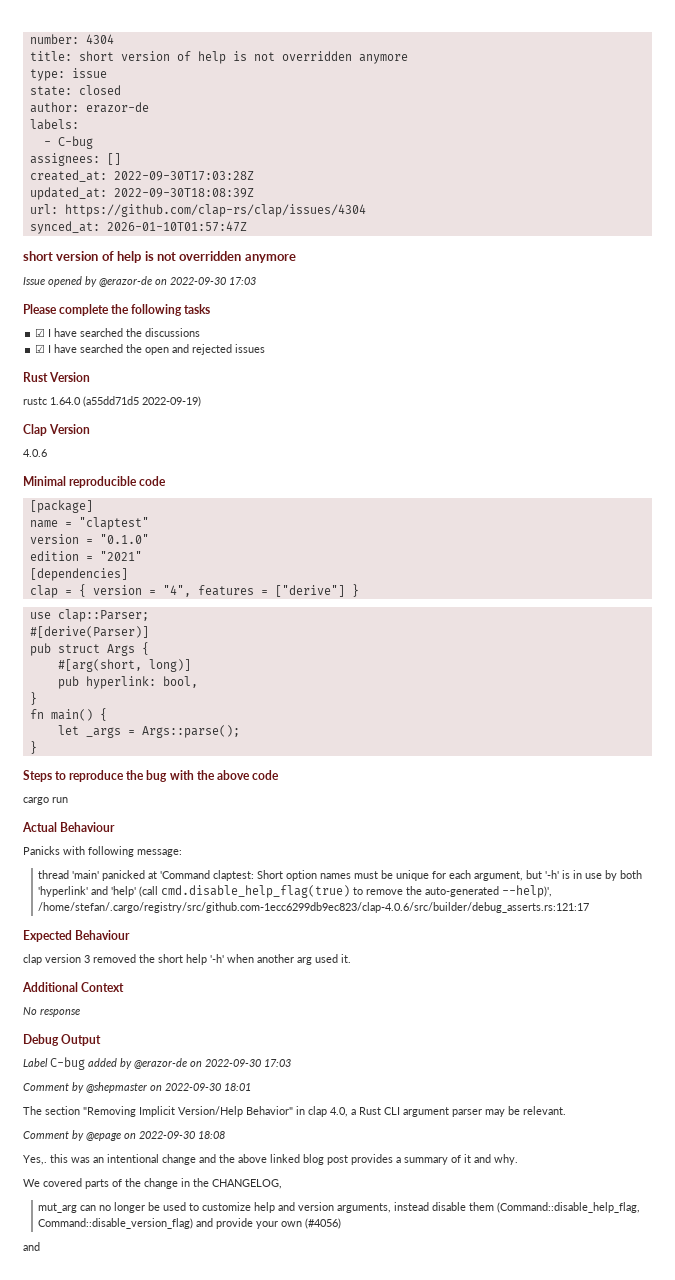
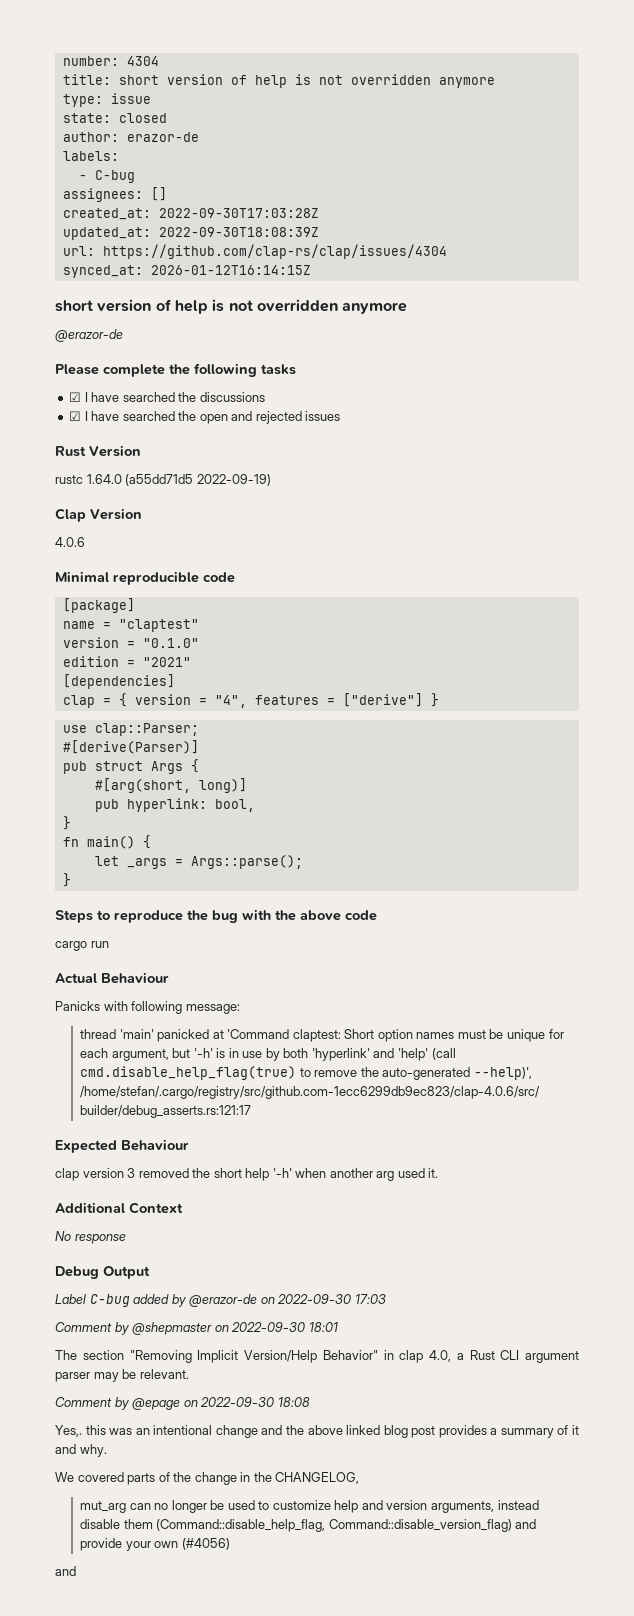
- synced_at: 2026-01-10T01:57:47Z
+ synced_at: 2026-01-12T16:14:15Z
  short version of help is not overridden anymore
- Issue opened by @erazor-de on 2022-09-30 17:03
+ @erazor-de

